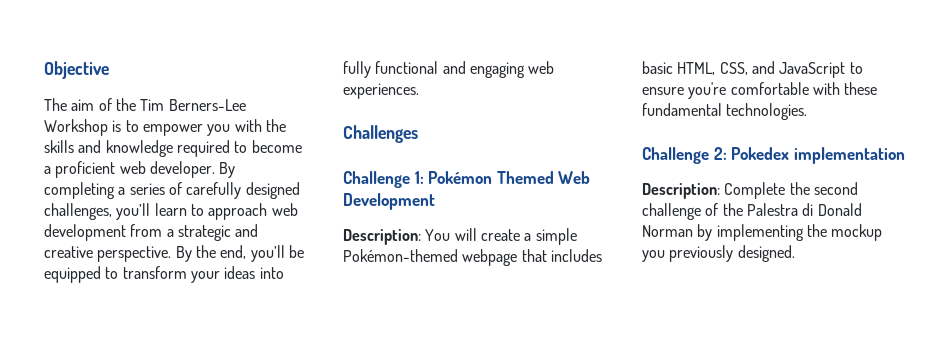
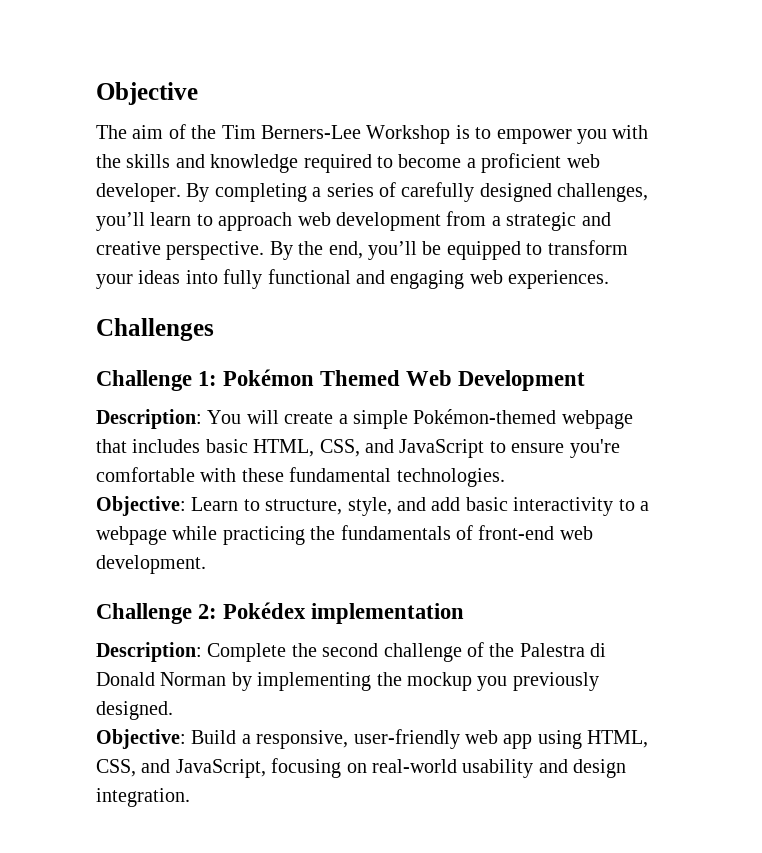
+ Objective: Learn to structure, style, and add basic interactivity to a webpage while practicing the fundamentals of front-end web development.
- Challenge 2: Pokedex implementation
+ Challenge 2: Pokédex implementation
+ Objective: Build a responsive, user-friendly web app using HTML, CSS, and JavaScript, focusing on real-world usability and design integration.

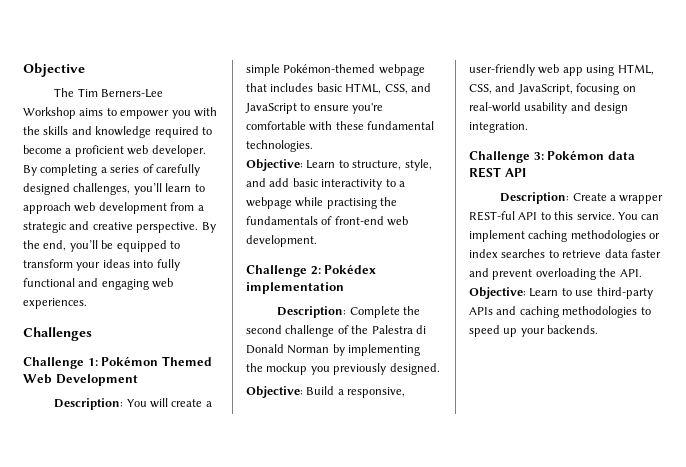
- The aim of the Tim Berners-Lee Workshop is to empower you with the skills and knowledge required to become a proficient web developer.
+ The Tim Berners-Lee Workshop aims to empower you with the skills and knowledge required to become a proficient web developer.
- Objective: Learn to structure, style, and add basic interactivity to a webpage while practicing the fundamentals of front-end web development.
+ Objective: Learn to structure, style, and add basic interactivity to a webpage while practising the fundamentals of front-end web development.
+ Challenge 3: Pokémon data REST API
+ Description: Create a wrapper REST-ful API to this service. You can implement caching methodologies or index searches to retrieve data faster and prevent overloading the API. Objective: Learn to use third-party APIs and caching methodologies to speed up your backends.

